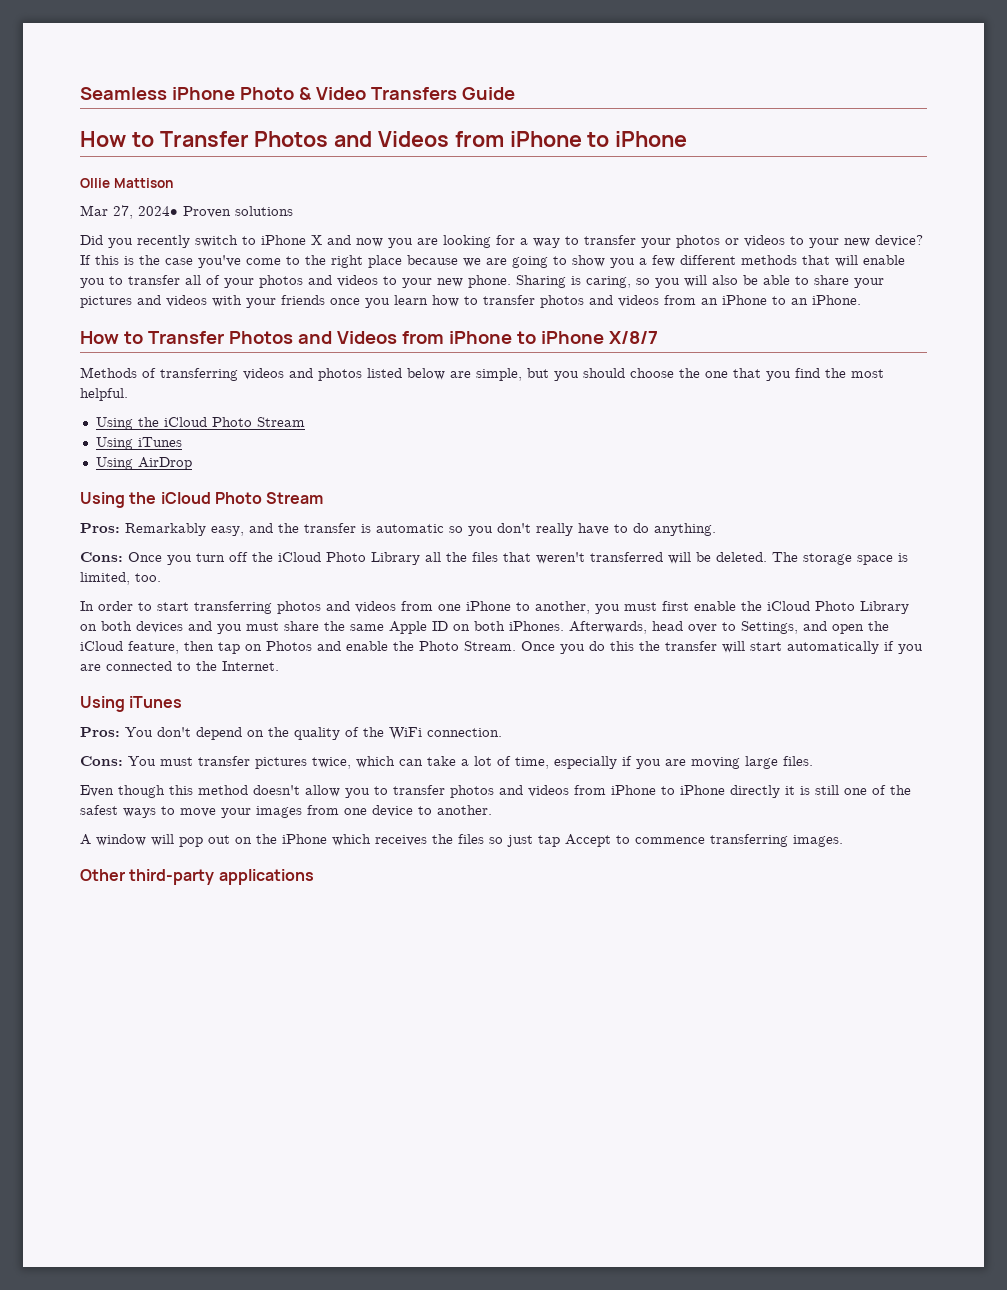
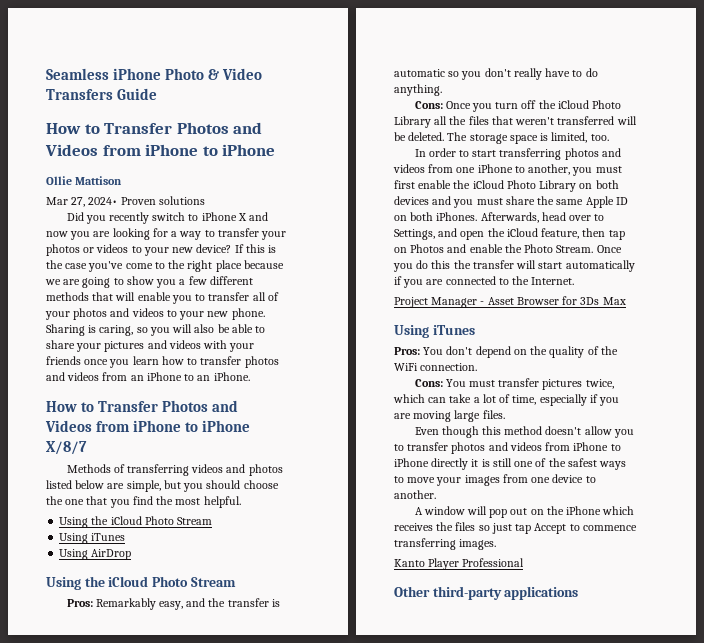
+ Project Manager - Asset Browser for 3Ds Max
+ Kanto Player Professional

